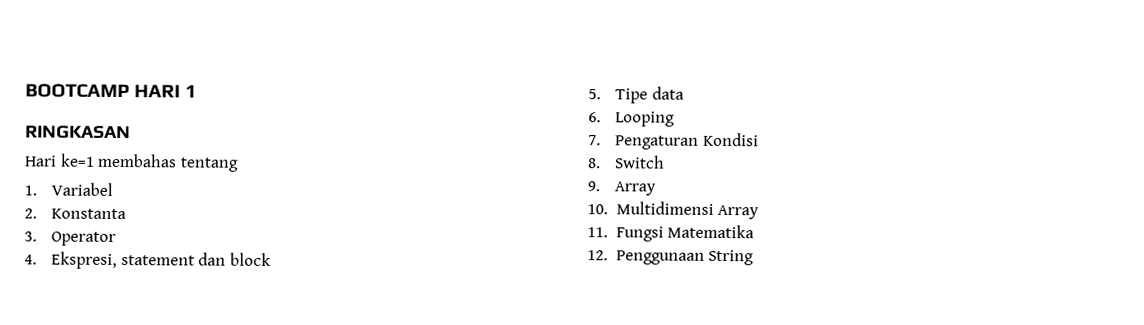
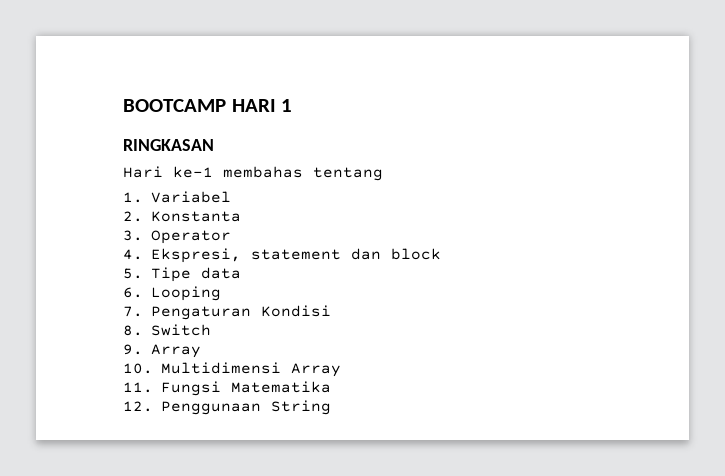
- Hari ke=1 membahas tentang
+ Hari ke-1 membahas tentang

